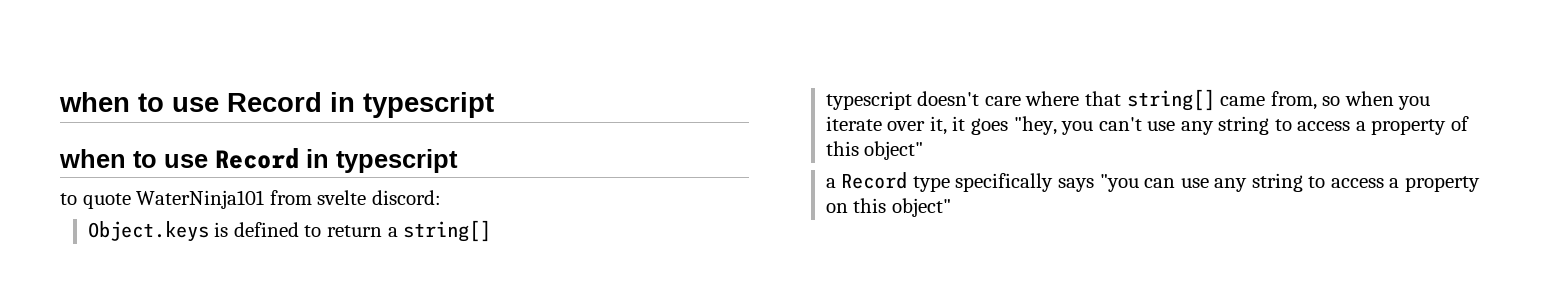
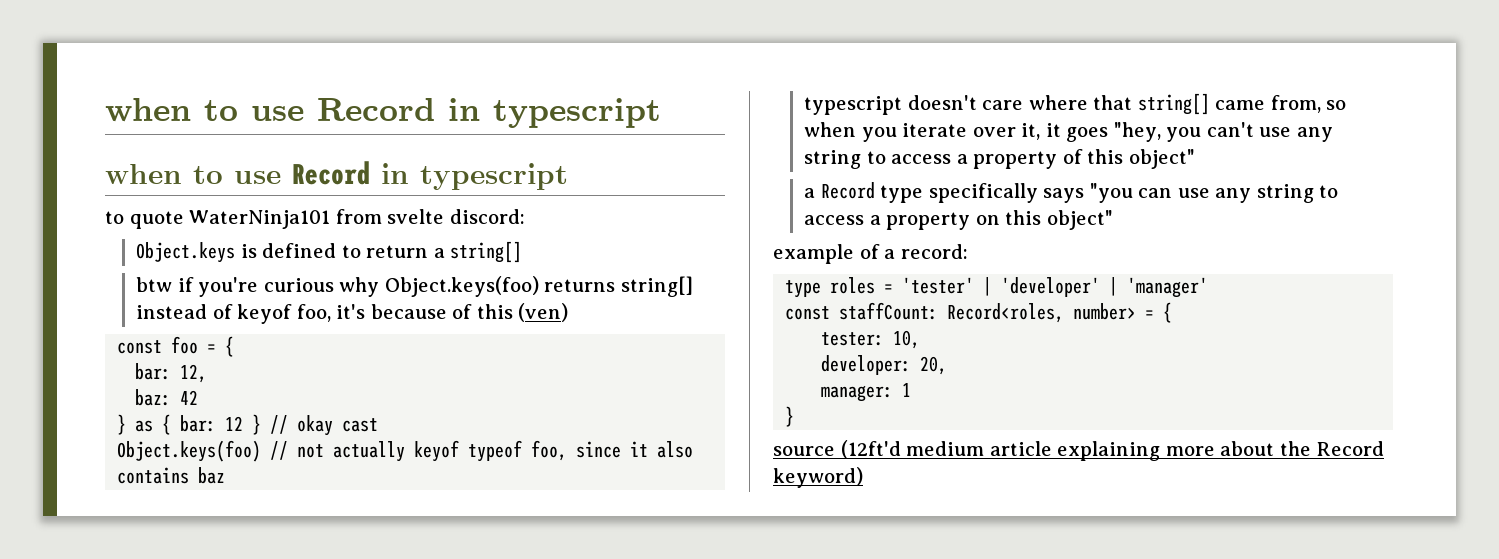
+ btw if you're curious why Object.keys(foo) returns string[] instead of keyof foo, it's because of this (ven)
+ const foo = {
+ bar: 12,
+ baz: 42
+ } as { bar: 12 } // okay cast
+ Object.keys(foo) // not actually keyof typeof foo, since it also contains baz
+ example of a record:
+ type roles = 'tester' | 'developer' | 'manager'
+ const staffCount: Record<roles, number> = {
+ tester: 10,
+ developer: 20,
+ manager: 1
+ }
+ source (12ft'd medium article explaining more about the Record keyword)

